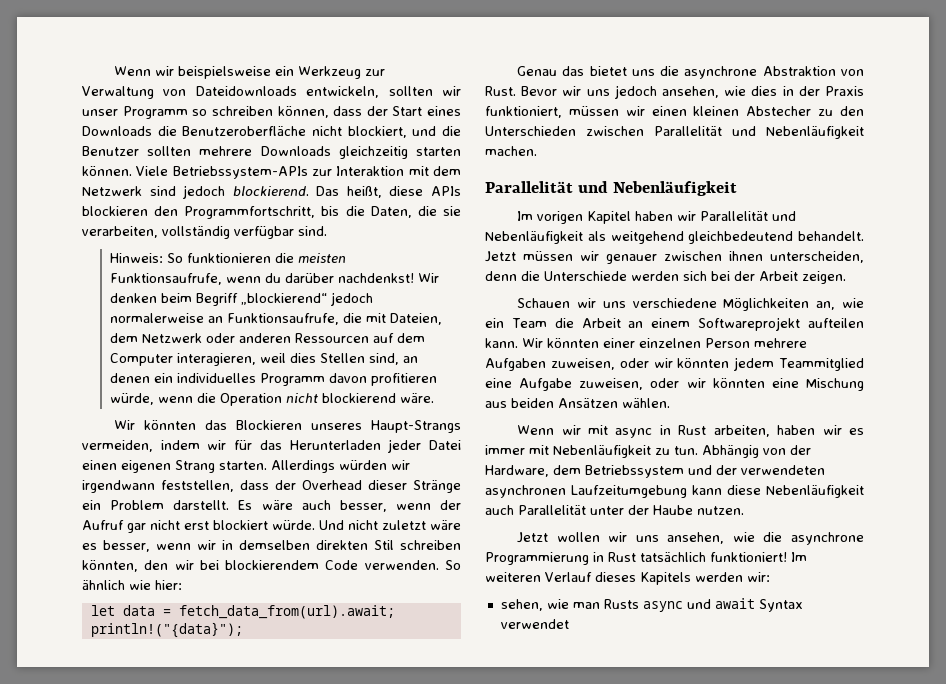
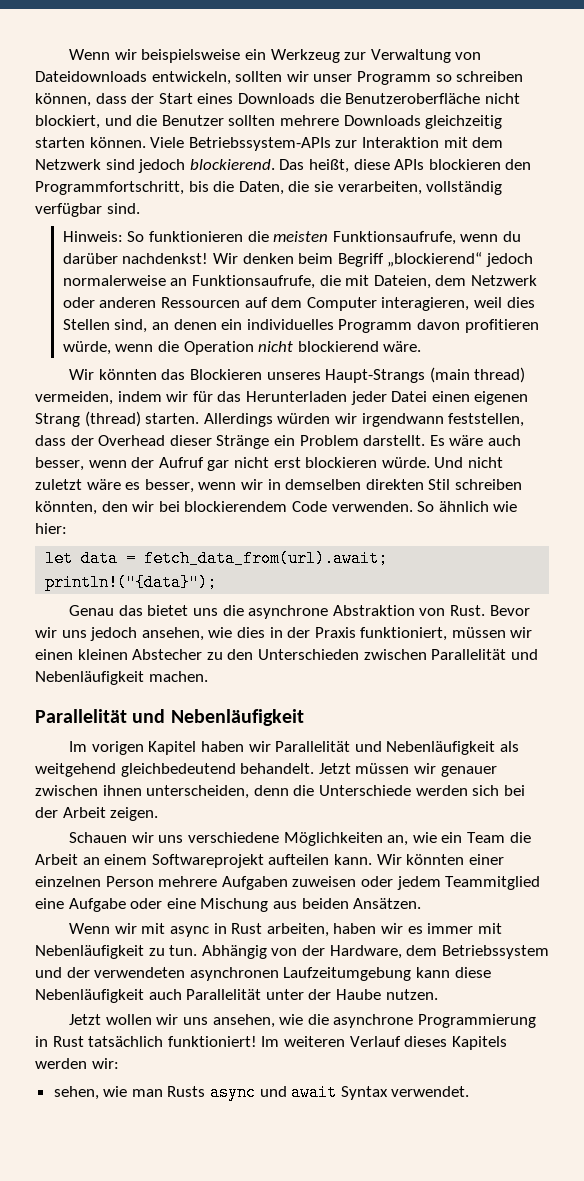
- Wir könnten das Blockieren unseres Haupt-Strangs vermeiden, indem wir für das Herunterladen jeder Datei einen eigenen Strang starten.
+ Wir könnten das Blockieren unseres Haupt-Strangs (main thread) vermeiden, indem wir für das Herunterladen jeder Datei einen eigenen Strang (thread) starten.
- Es wäre auch besser, wenn der Aufruf gar nicht erst blockiert würde.
+ Es wäre auch besser, wenn der Aufruf gar nicht erst blockieren würde.
- Wir könnten einer einzelnen Person mehrere Aufgaben zuweisen, oder wir könnten jedem Teammitglied eine Aufgabe zuweisen, oder wir könnten eine Mischung aus beiden Ansätzen wählen.
+ Wir könnten einer einzelnen Person mehrere Aufgaben zuweisen oder jedem Teammitglied eine Aufgabe oder eine Mischung aus beiden Ansätzen.
- sehen, wie man Rusts async und await Syntax verwendet
+ sehen, wie man Rusts async und await Syntax verwendet.

